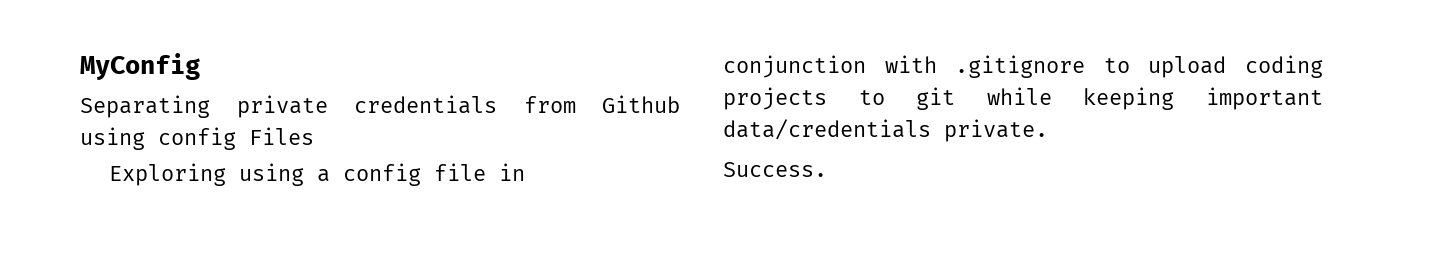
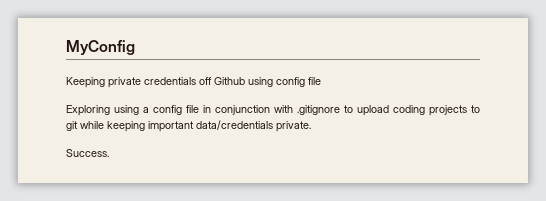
- Separating private credentials from Github using config Files
+ Keeping private credentials off Github using config file

